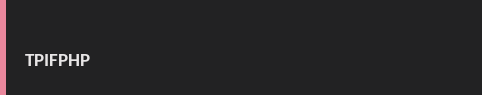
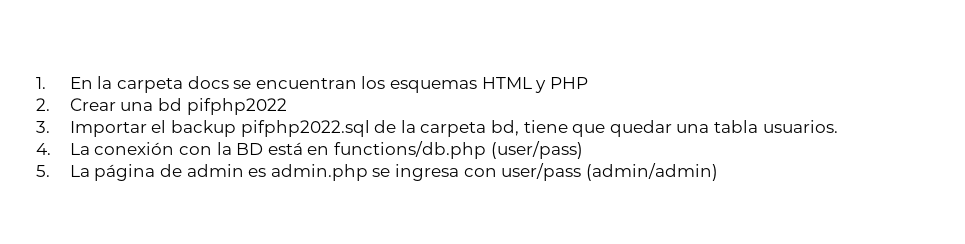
- TPIFPHP
+ 1. En la carpeta docs se encuentran los esquemas HTML y PHP
+ 2. Crear una bd pifphp2022
+ 3. Importar el backup pifphp2022.sql de la carpeta bd, tiene que quedar una tabla usuarios.
+ 4. La conexión con la BD está en functions/db.php (user/pass)
+ 5. La página de admin es admin.php se ingresa con user/pass (admin/admin)

